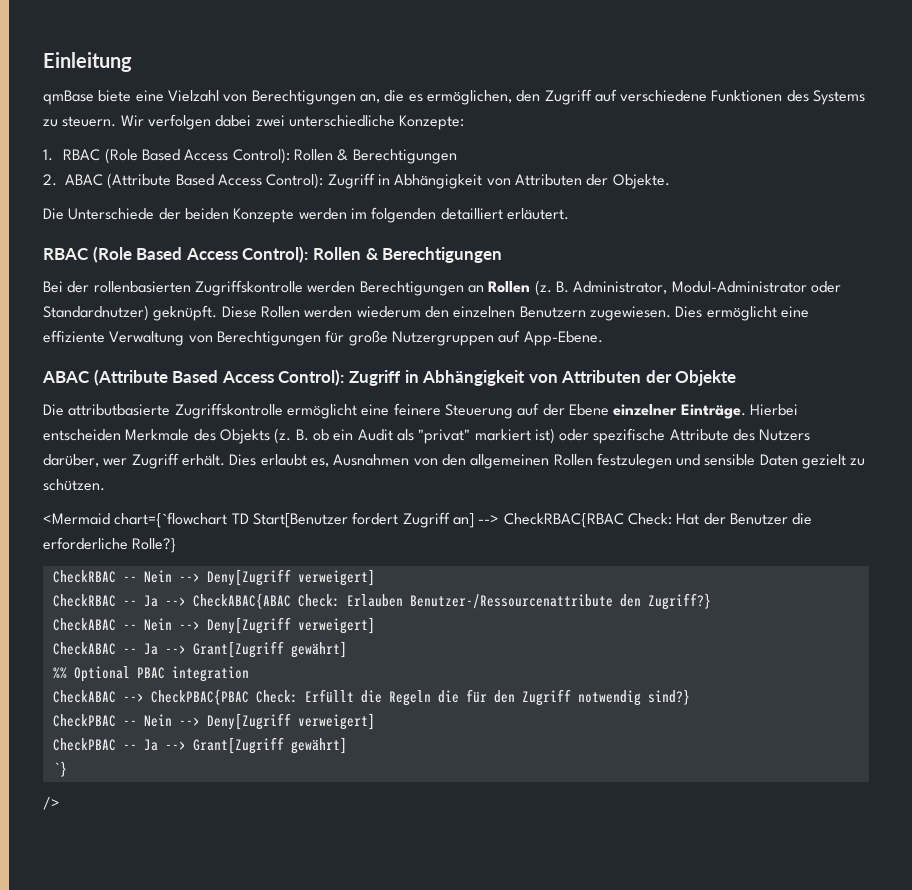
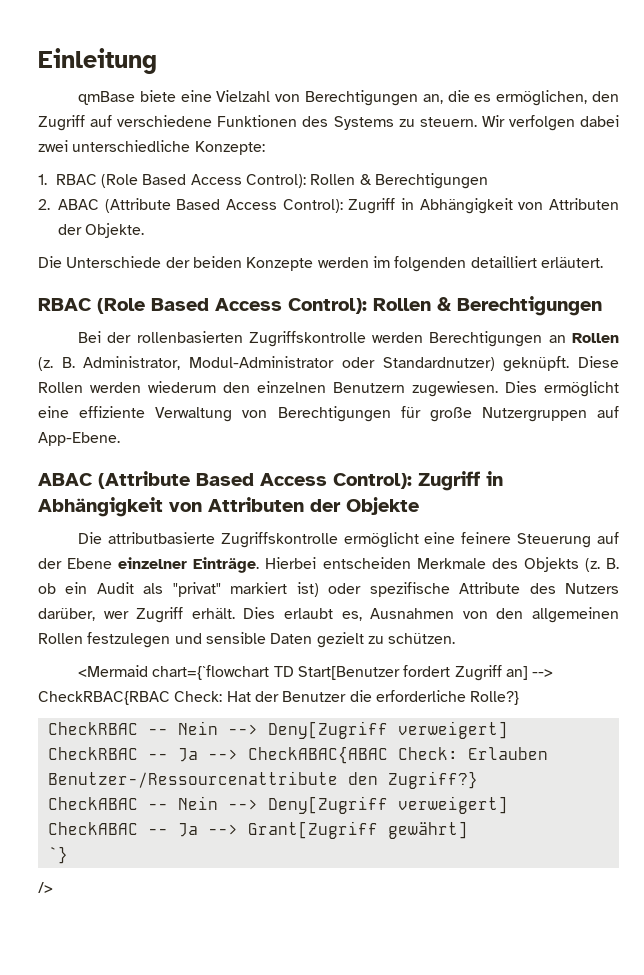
- %% Optional PBAC integration
- CheckABAC --> CheckPBAC{PBAC Check: Erfüllt die Regeln die für den Zugriff notwendig sind?}
- CheckPBAC -- Nein --> Deny[Zugriff verweigert]
- CheckPBAC -- Ja --> Grant[Zugriff gewährt]

